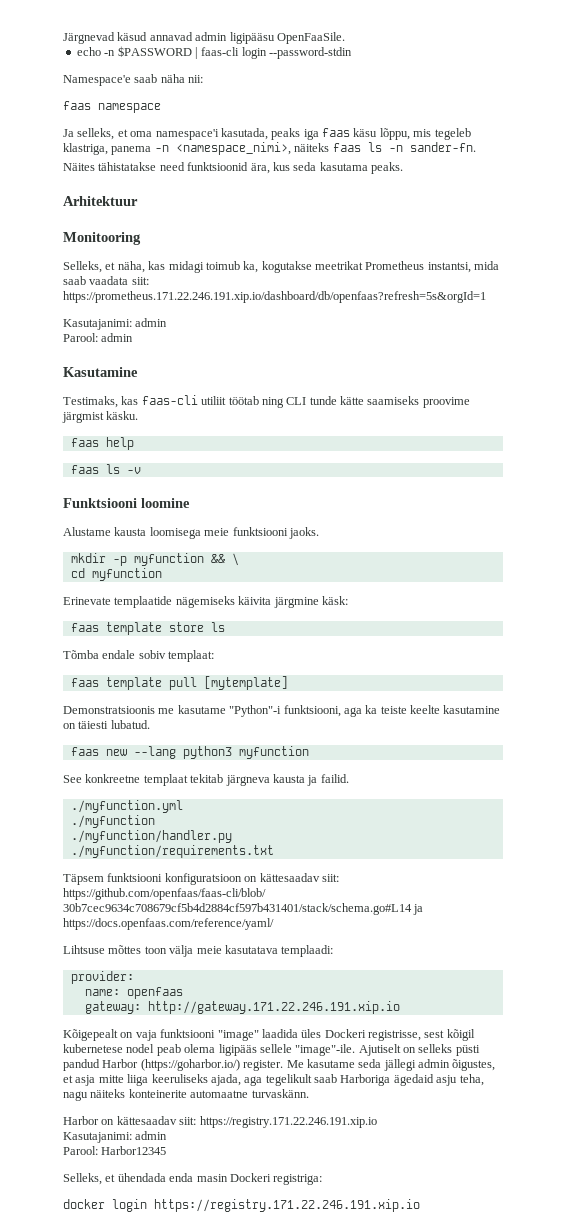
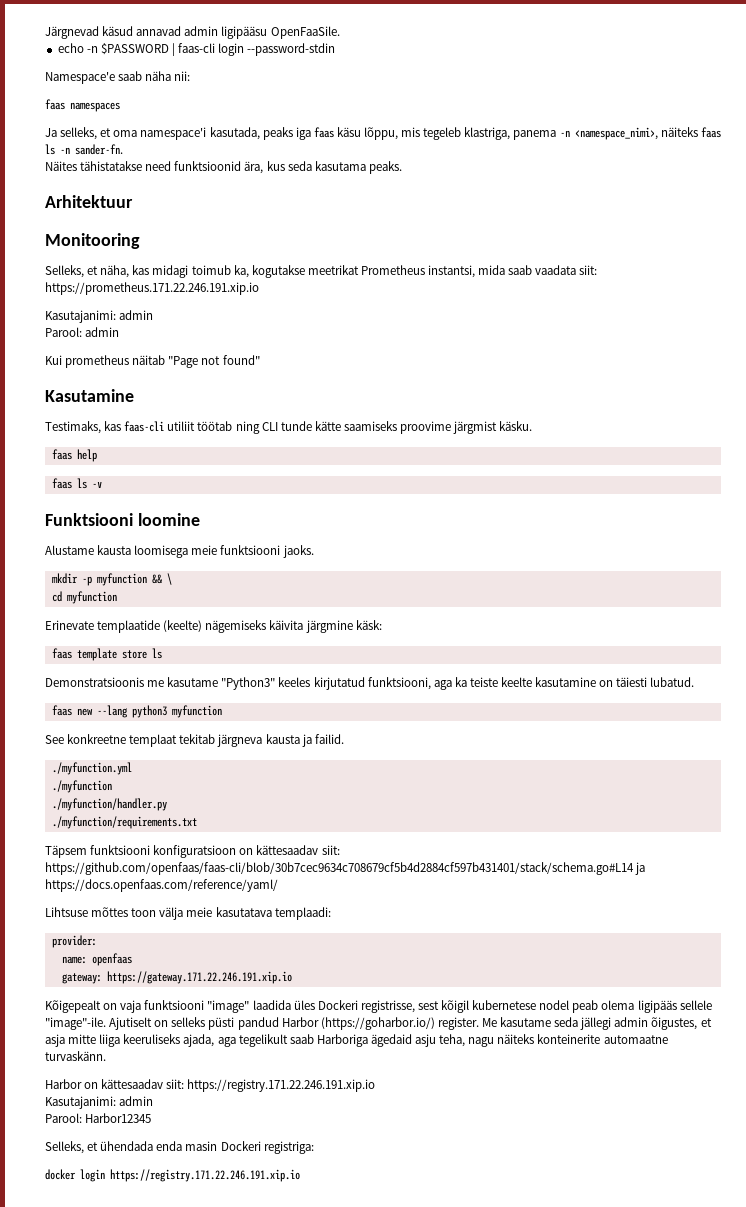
- faas namespace
+ faas namespaces
- Selleks, et näha, kas midagi toimub ka, kogutakse meetrikat Prometheus instantsi, mida saab vaadata siit: https://prometheus.171.22.246.191.xip.io/dashboard/db/openfaas?refresh=5s&orgId=1
+ Selleks, et näha, kas midagi toimub ka, kogutakse meetrikat Prometheus instantsi, mida saab vaadata siit: https://prometheus.171.22.246.191.xip.io
+ Kui prometheus näitab "Page not found"
- Erinevate templaatide nägemiseks käivita järgmine käsk:
+ Erinevate templaatide (keelte) nägemiseks käivita järgmine käsk:
- Tõmba endale sobiv templaat:
- faas template pull [mytemplate]
- Demonstratsioonis me kasutame "Python"-i funktsiooni, aga ka teiste keelte kasutamine on täiesti lubatud.
+ Demonstratsioonis me kasutame "Python3" keeles kirjutatud funktsiooni, aga ka teiste keelte kasutamine on täiesti lubatud.
- gateway: http://gateway.171.22.246.191.xip.io
+ gateway: https://gateway.171.22.246.191.xip.io

